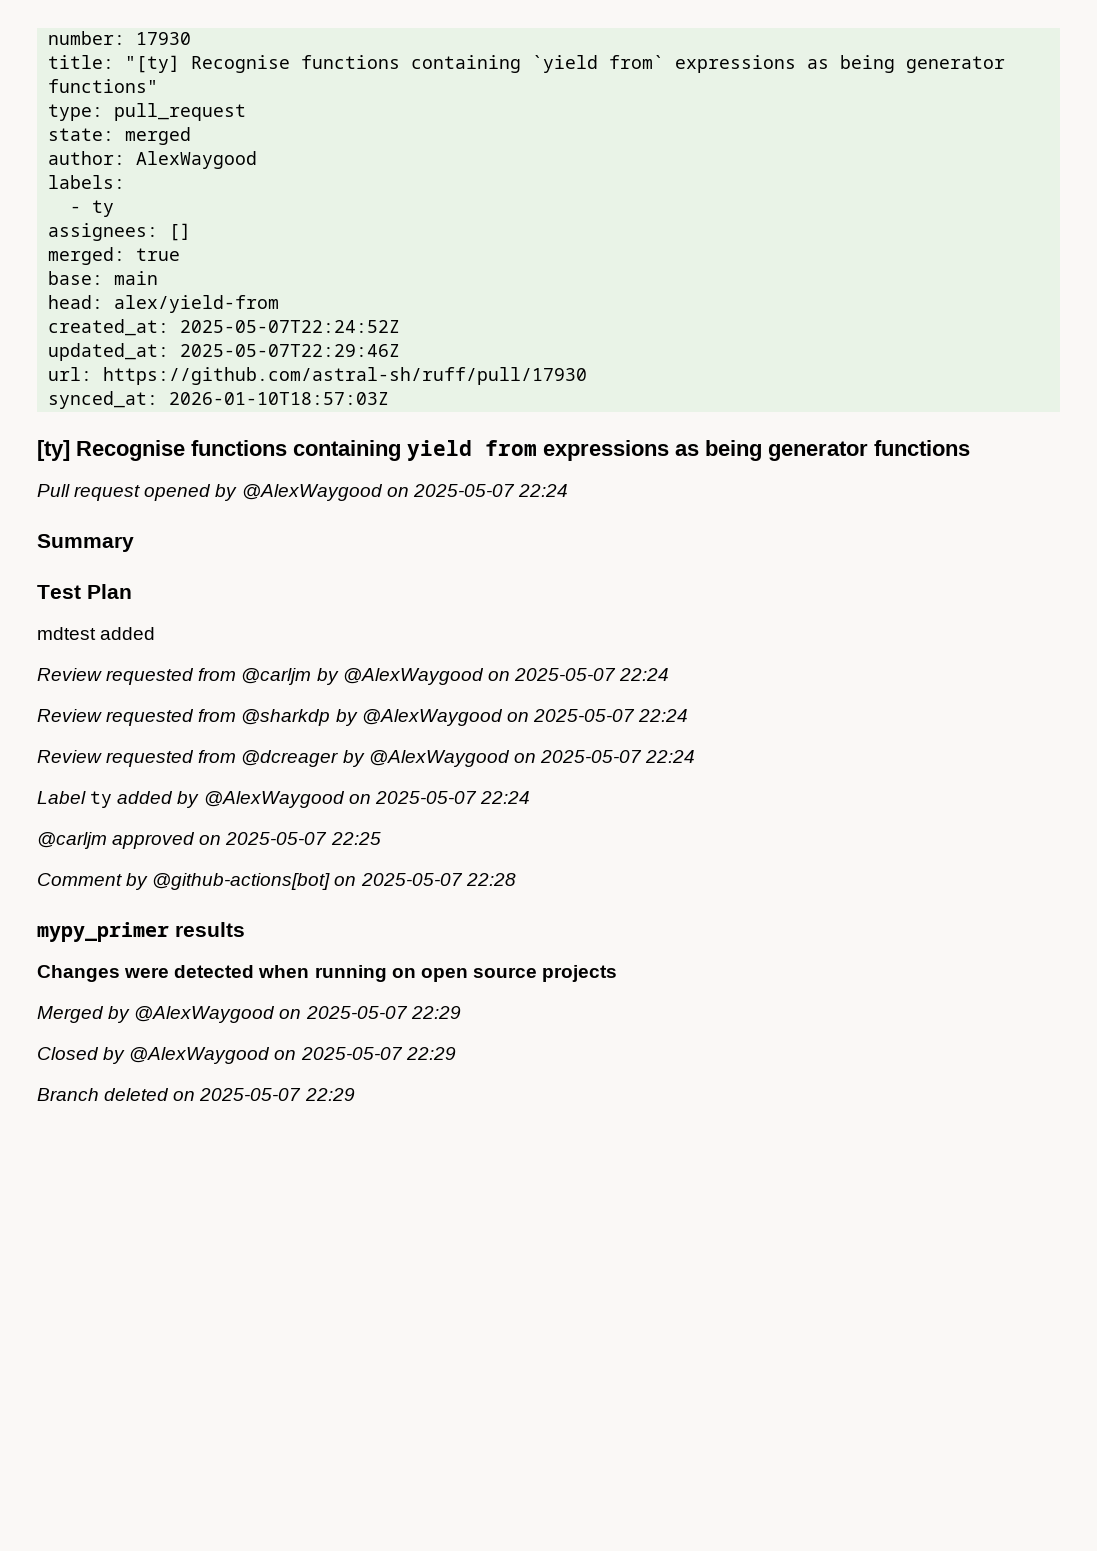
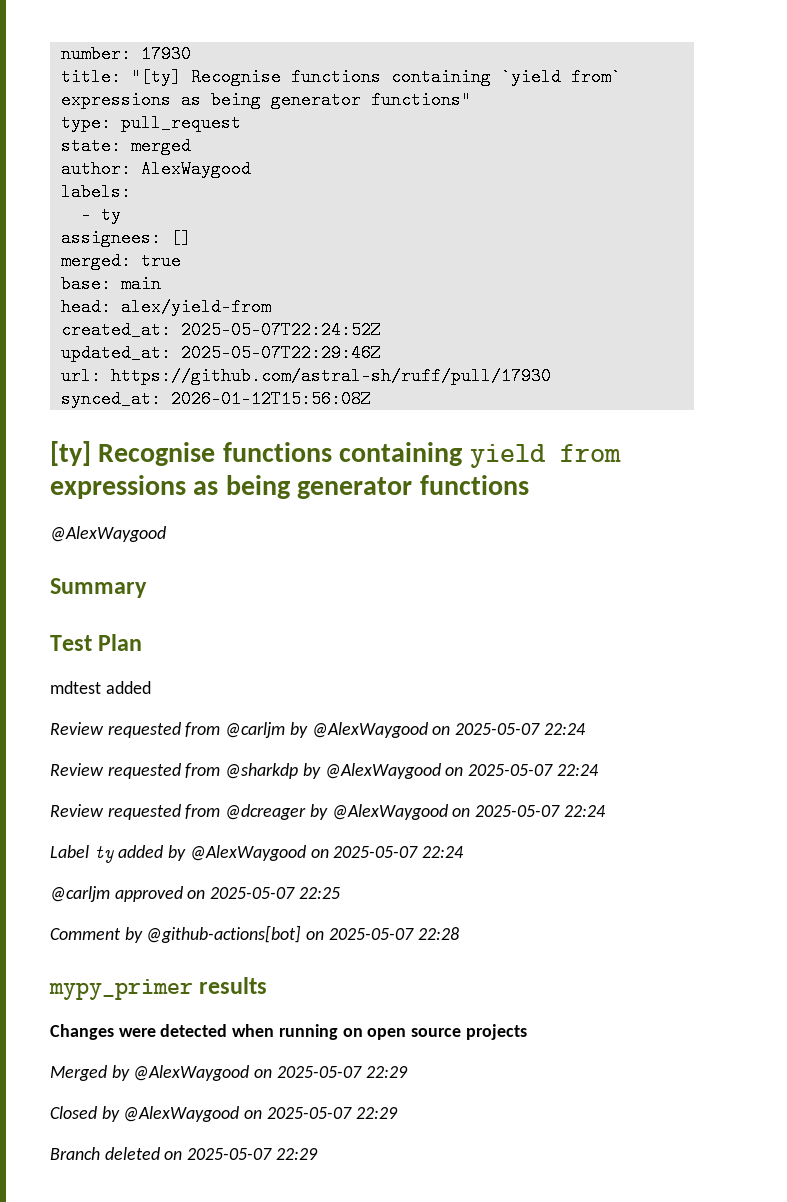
- synced_at: 2026-01-10T18:57:03Z
+ synced_at: 2026-01-12T15:56:08Z
  [ty] Recognise functions containing yield from expressions as being generator functions
- Pull request opened by @AlexWaygood on 2025-05-07 22:24
+ @AlexWaygood

